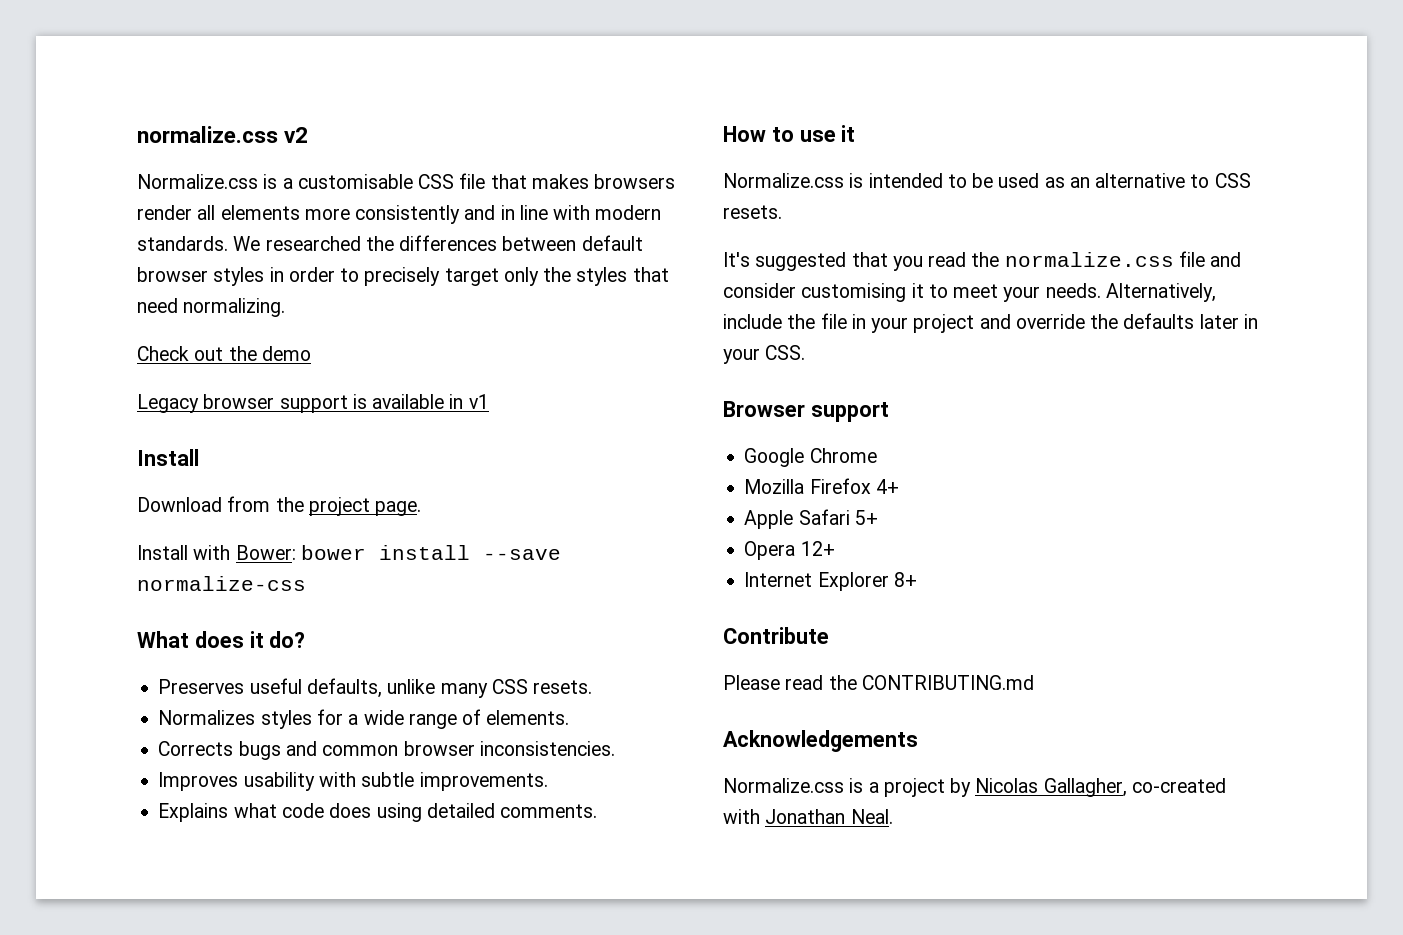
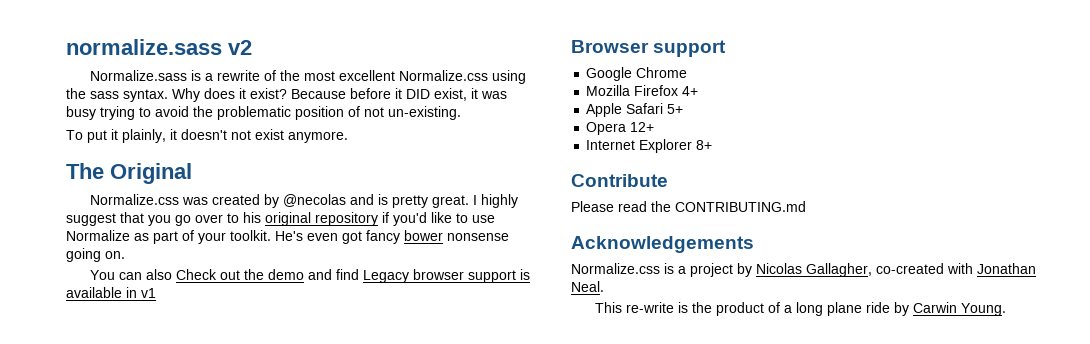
- normalize.css v2
+ normalize.sass v2
- Normalize.css is a customisable CSS file that makes browsers render all elements more consistently and in line with modern standards. We researched the differences between default browser styles in order to precisely target only the styles that need normalizing.
- Check out the demo
- Legacy browser support is available in v1
- Install
- Download from the project page.
- Install with Bower: bower install --save normalize-css
- What does it do?
- Preserves useful defaults, unlike many CSS resets.
- Normalizes styles for a wide range of elements.
- Corrects bugs and common browser inconsistencies.
- Improves usability with subtle improvements.
- Explains what code does using detailed comments.
- How to use it
- Normalize.css is intended to be used as an alternative to CSS resets.
- It's suggested that you read the normalize.css file and consider customising it to meet your needs. Alternatively, include the file in your project and override the defaults later in your CSS.
+ Normalize.sass is a rewrite of the most excellent Normalize.css using the sass syntax. Why does it exist? Because before it DID exist, it was busy trying to avoid the problematic position of not un-existing.
+ To put it plainly, it doesn't not exist anymore.
+ The Original
+ Normalize.css was created by @necolas and is pretty great. I highly suggest that you go over to his original repository if you'd like to use Normalize as part of your toolkit. He's even got fancy bower nonsense going on.
+ You can also Check out the demo and find Legacy browser support is available in v1
+ This re-write is the product of a long plane ride by Carwin Young.

